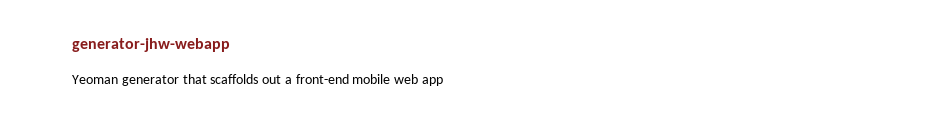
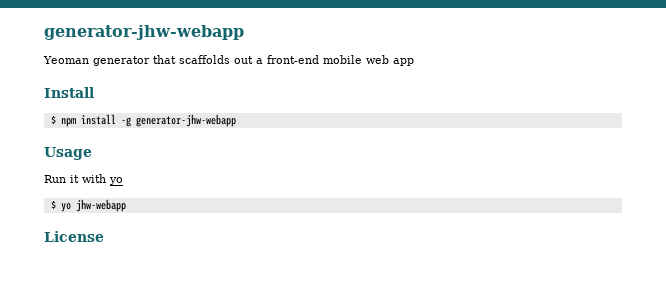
+ Install
+ $ npm install -g generator-jhw-webapp
+ Usage
+ Run it with yo
+ $ yo jhw-webapp
+ License

